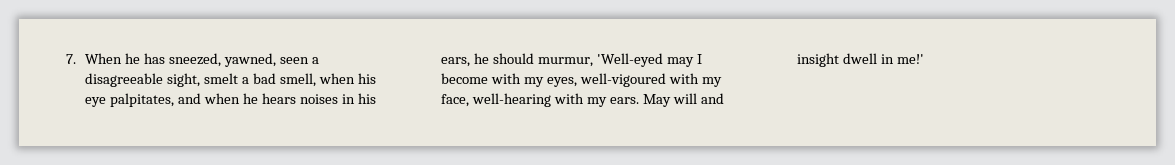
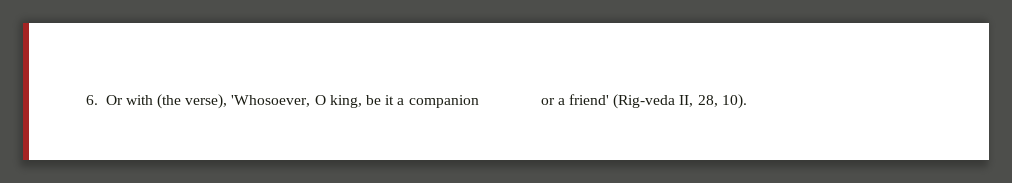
- 7. When he has sneezed, yawned, seen a disagreeable sight, smelt a bad smell, when his eye palpitates, and when he hears noises in his ears, he should murmur, 'Well-eyed may I become with my eyes, well-vigoured with my face, well-hearing with my ears. May will and insight dwell in me!'
+ 6. Or with (the verse), 'Whosoever, O king, be it a companion or a friend' (Rig-veda II, 28, 10).

